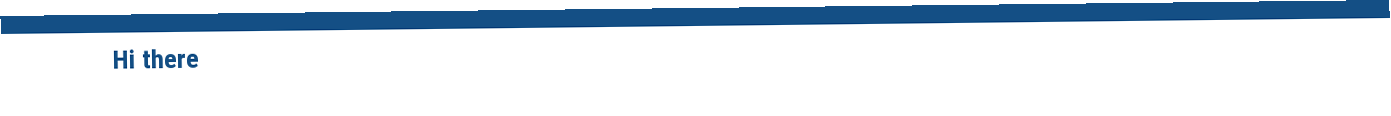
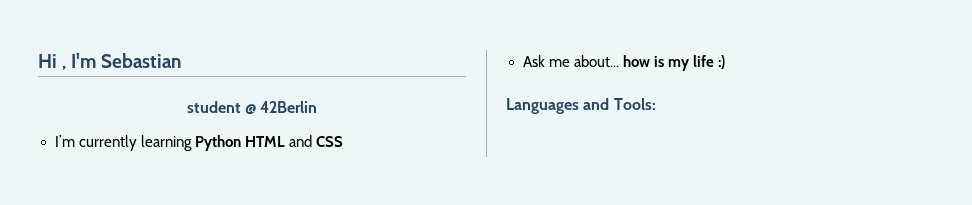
- Hi there
+ Hi , I'm Sebastian
+ student @ 42Berlin
+ I’m currently learning Python HTML and CSS
+ Ask me about... how is my life :)
+ Languages and Tools:

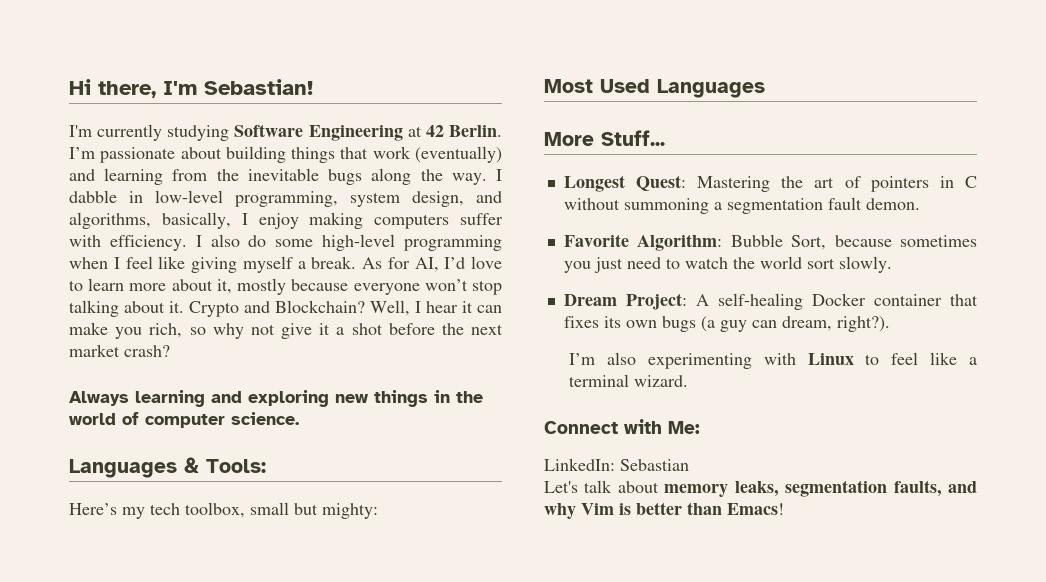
- Hi , I'm Sebastian
- student @ 42Berlin
- I’m currently learning Python HTML and CSS
- Ask me about... how is my life :)
- Languages and Tools:
+ Hi there, I'm Sebastian!
+ I'm currently studying Software Engineering at 42 Berlin. I’m passionate about building things that work (eventually) and learning from the inevitable bugs along the way. I dabble in low-level programming, system design, and algorithms, basically, I enjoy making computers suffer with efficiency. I also do some high-level programming when I feel like giving myself a break. As for AI, I’d love to learn more about it, mostly because everyone won’t stop talking about it. Crypto and Blockchain? Well, I hear it can make you rich, so why not give it a shot before the next market crash?
+ Always learning and exploring new things in the world of computer science.
+ Languages & Tools:
+ Here’s my tech toolbox, small but mighty:
+ Most Used Languages
+ More Stuff...
+ Longest Quest: Mastering the art of pointers in C without summoning a segmentation fault demon.
+ Favorite Algorithm: Bubble Sort, because sometimes you just need to watch the world sort slowly.
+ Dream Project: A self-healing Docker container that fixes its own bugs (a guy can dream, right?).
+ I’m also experimenting with Linux to feel like a terminal wizard.
+ Connect with Me:
+ LinkedIn: Sebastian
+ Let's talk about memory leaks, segmentation faults, and why Vim is better than Emacs!

